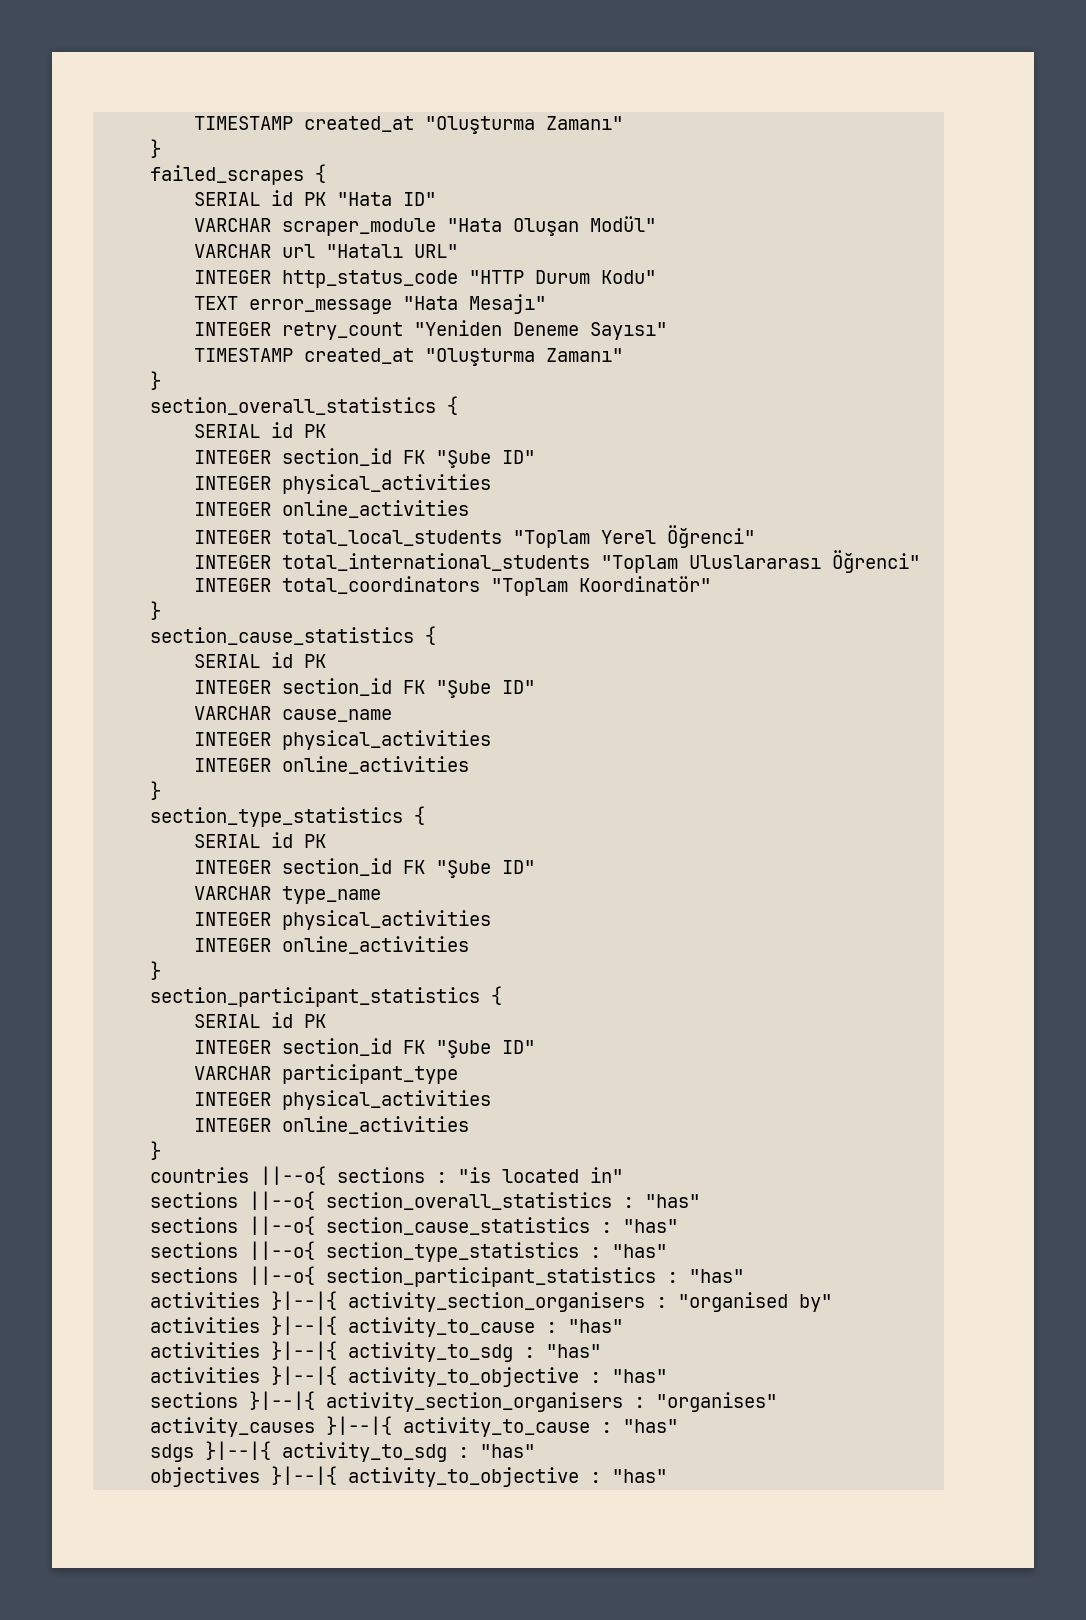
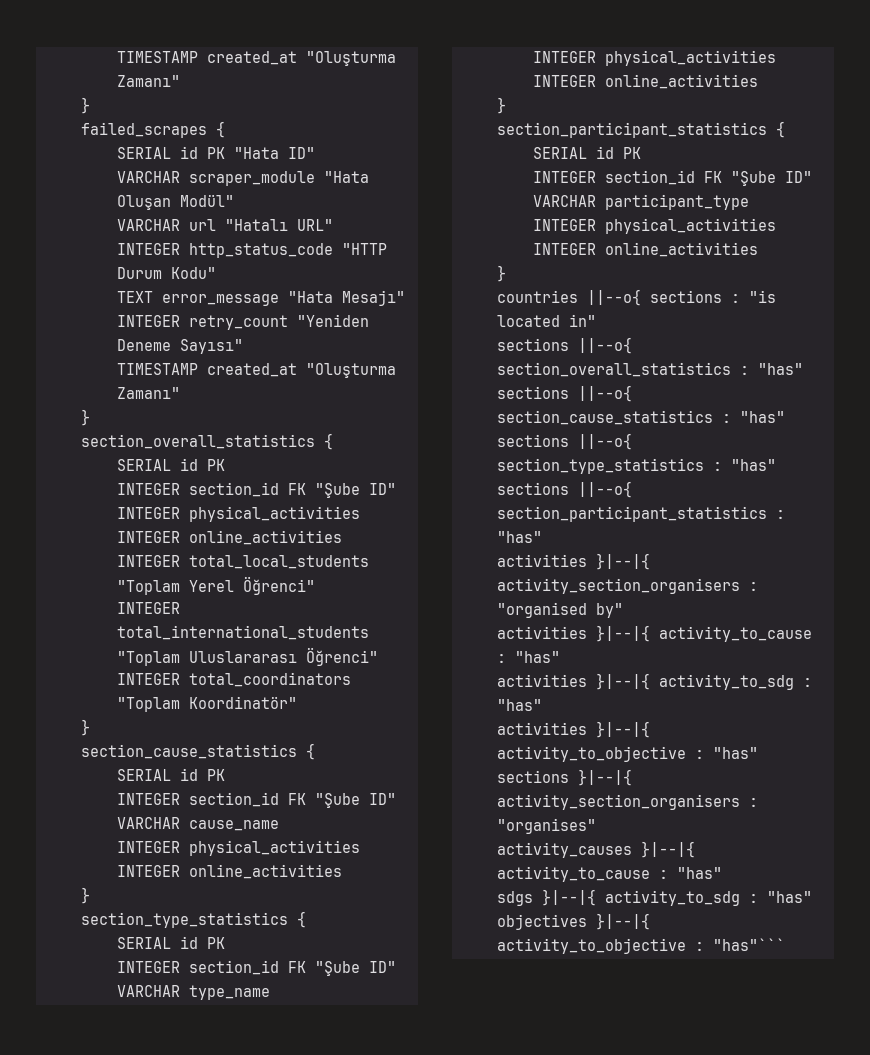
- objectives }|--|{ activity_to_objective : "has"
+ objectives }|--|{ activity_to_objective : "has"```

